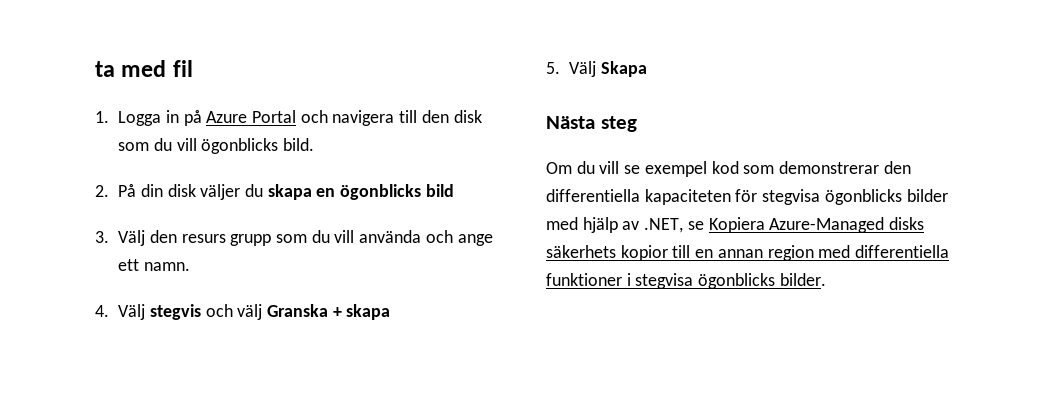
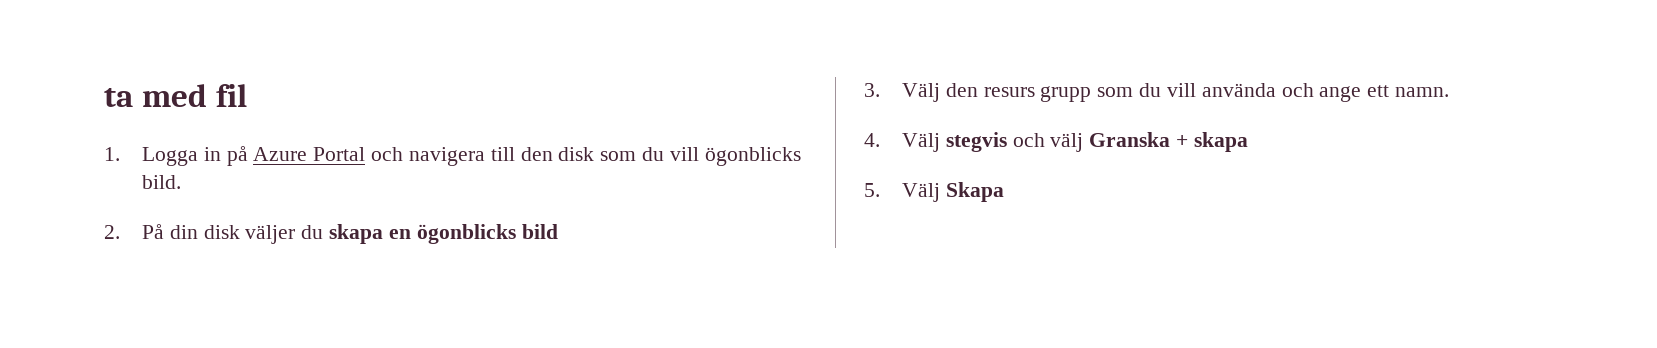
- Nästa steg
- Om du vill se exempel kod som demonstrerar den differentiella kapaciteten för stegvisa ögonblicks bilder med hjälp av .NET, se Kopiera Azure-Managed disks säkerhets kopior till en annan region med differentiella funktioner i stegvisa ögonblicks bilder.

